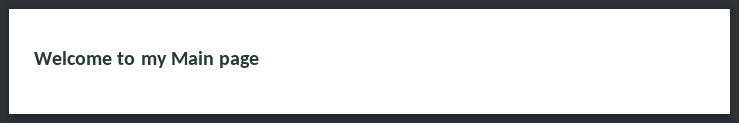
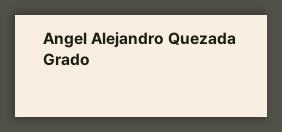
- Welcome to my Main page
+ Angel Alejandro Quezada Grado

